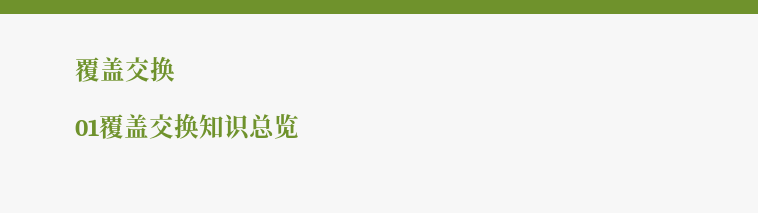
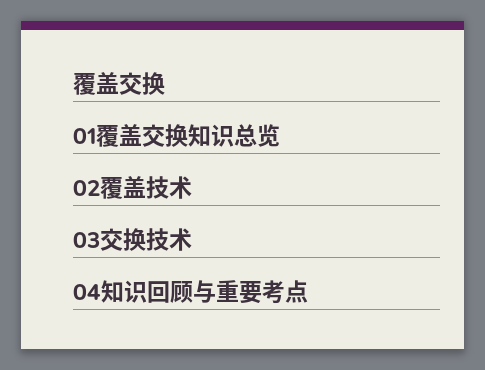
+ 02覆盖技术
+ 03交换技术
+ 04知识回顾与重要考点

